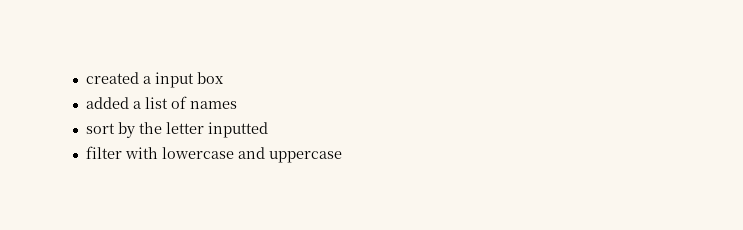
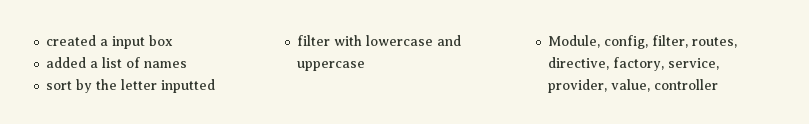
+ Module, config, filter, routes, directive, factory, service, provider, value, controller

